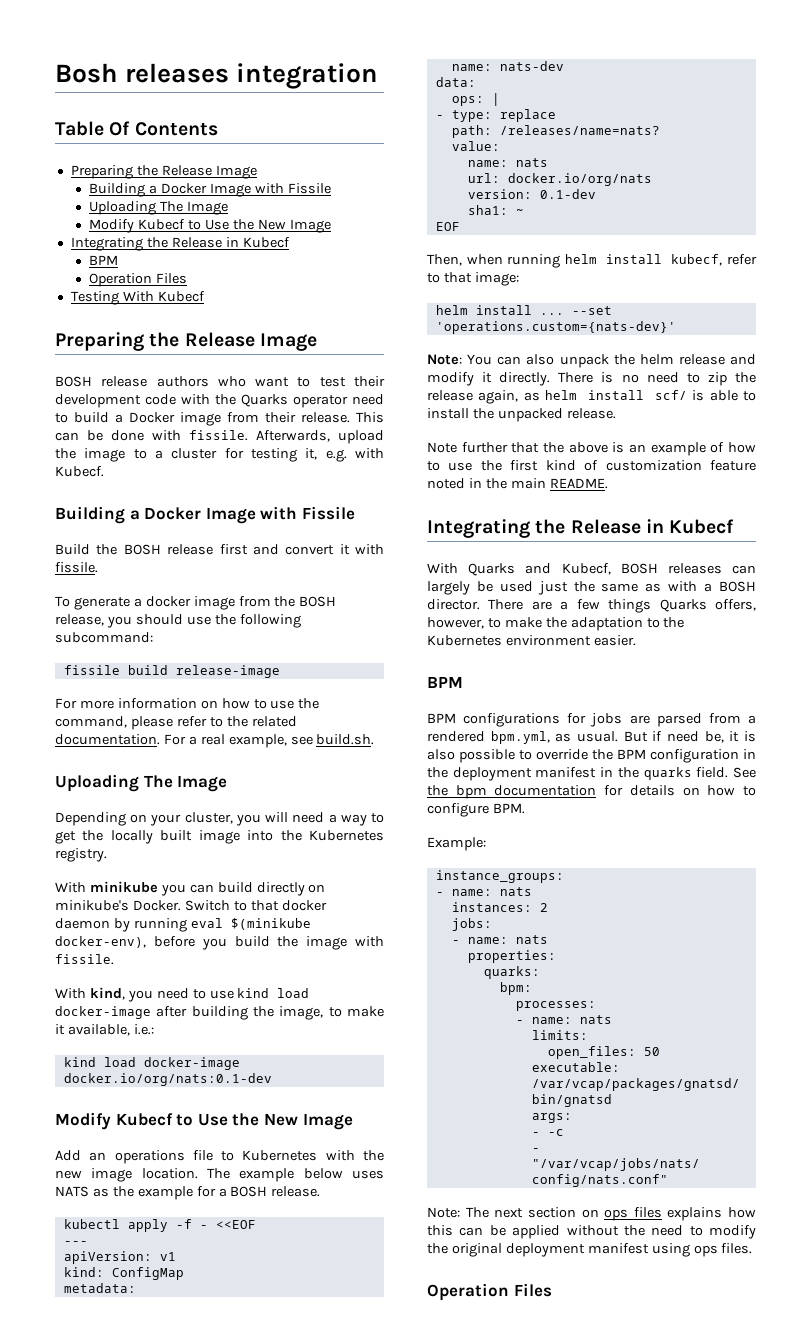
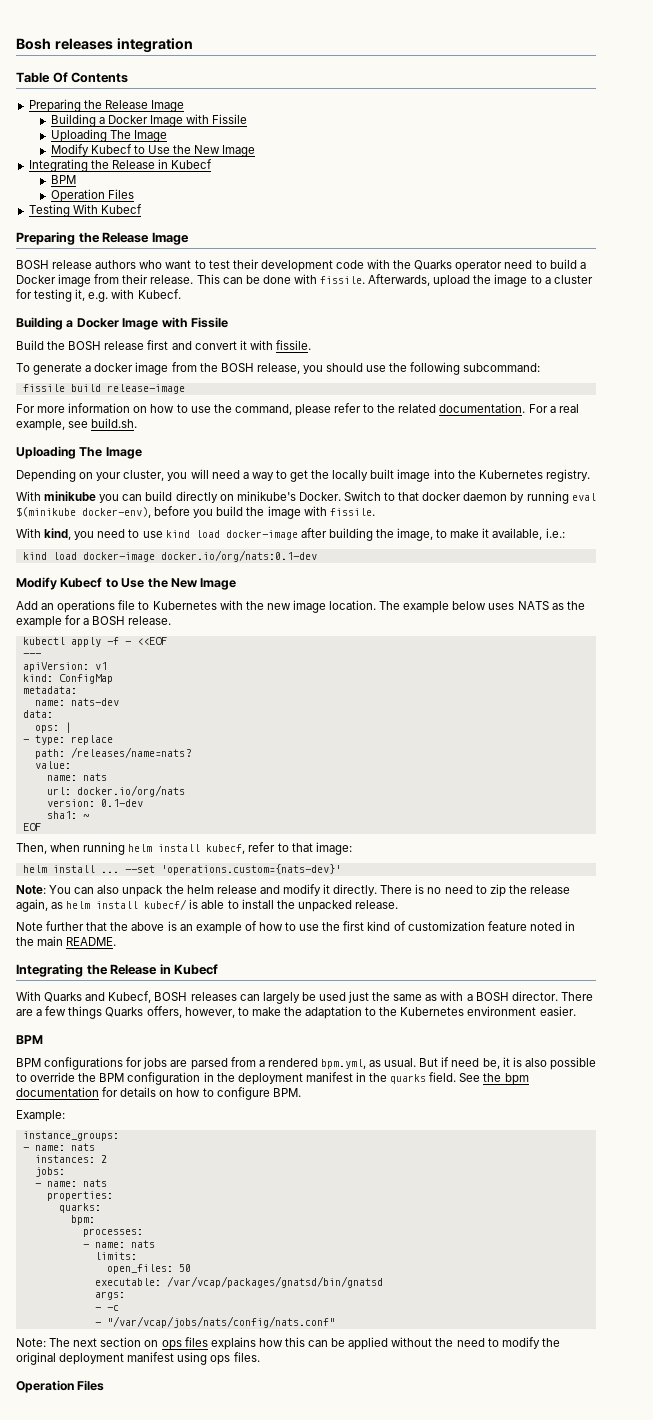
- There is no need to zip the release again, as helm install scf/ is able to install the unpacked release.
+ There is no need to zip the release again, as helm install kubecf/ is able to install the unpacked release.

